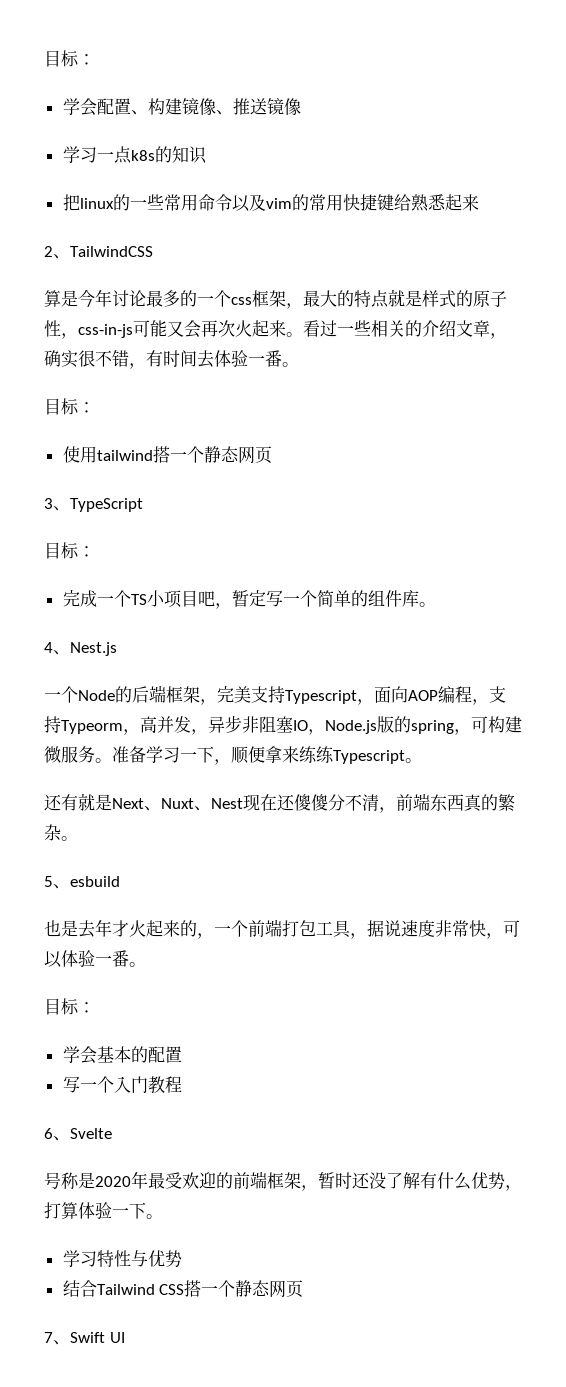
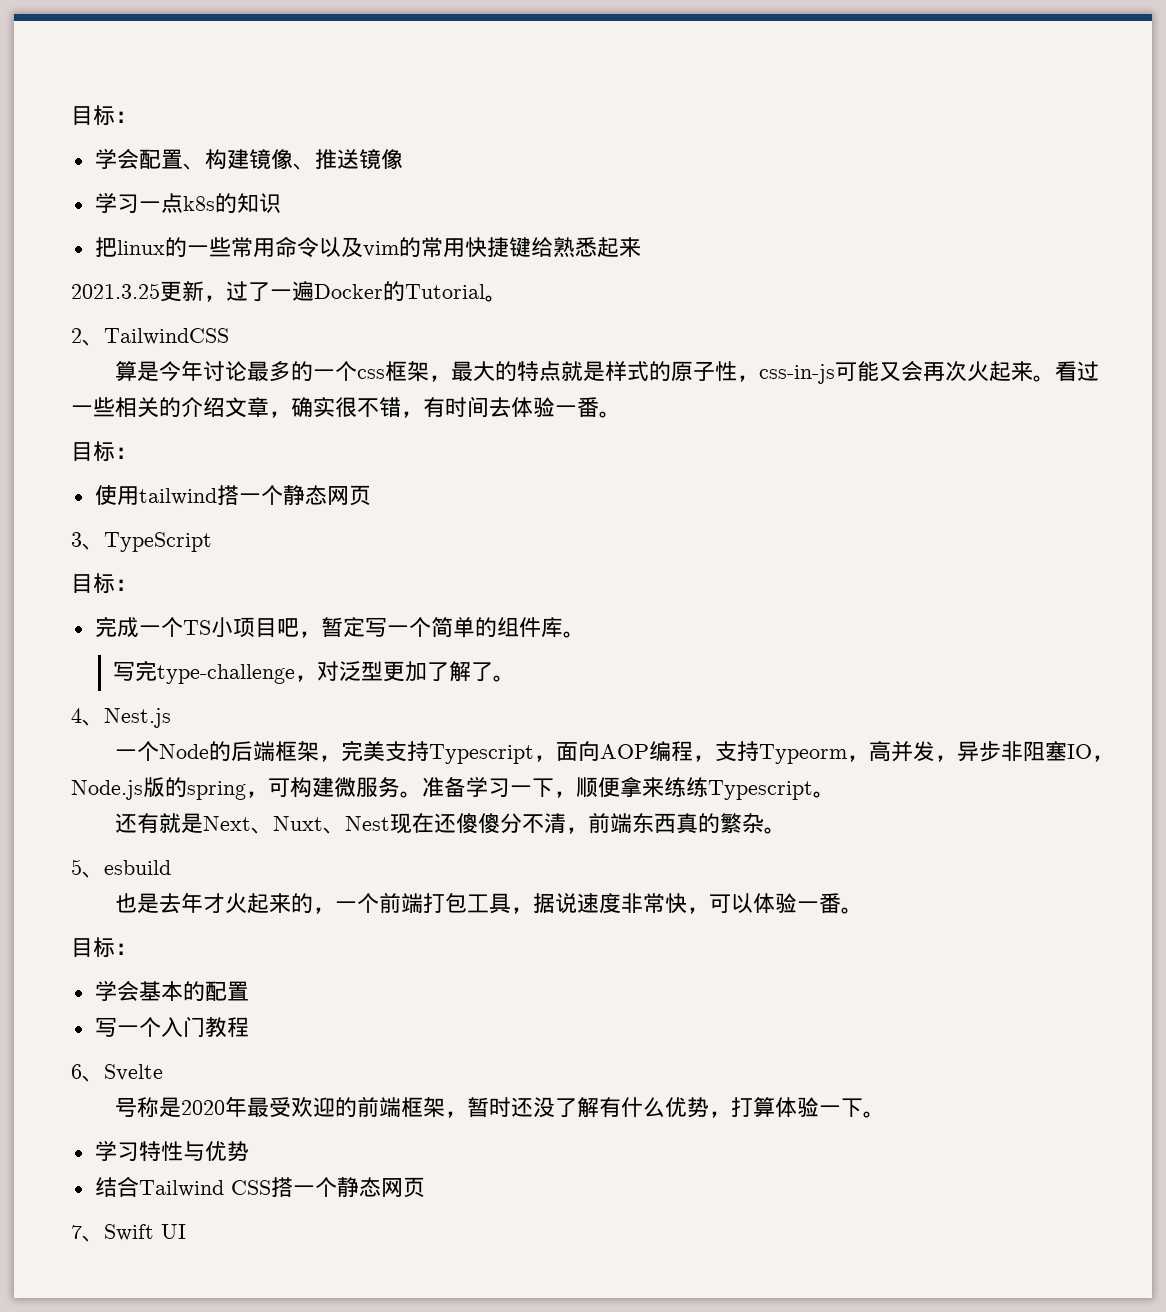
+ 2021.3.25更新，过了一遍Docker的Tutorial。
+ 写完type-challenge，对泛型更加了解了。

